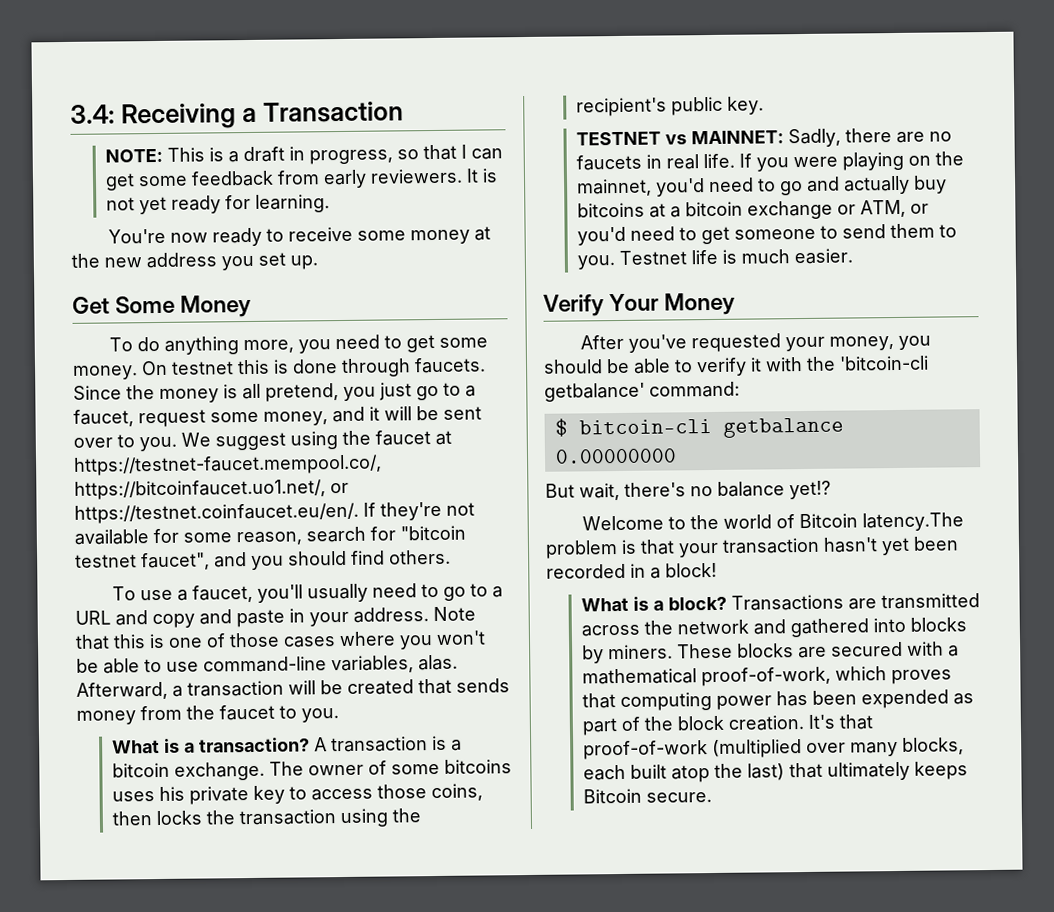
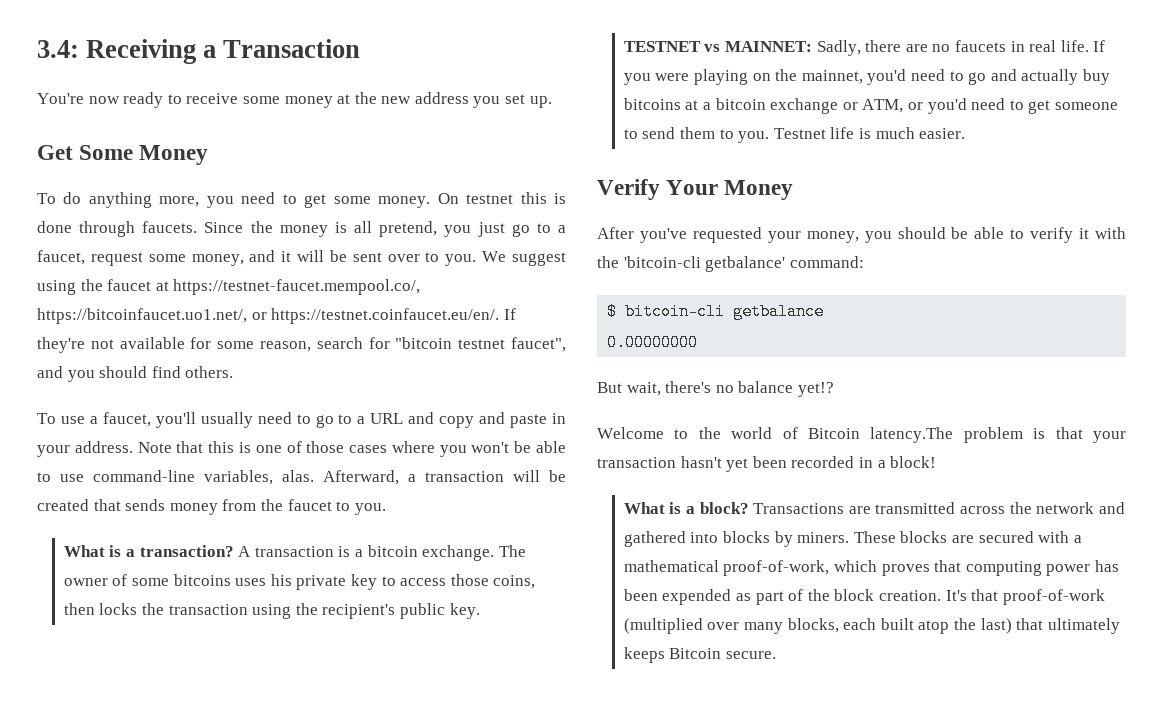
- NOTE: This is a draft in progress, so that I can get some feedback from early reviewers. It is not yet ready for learning.

